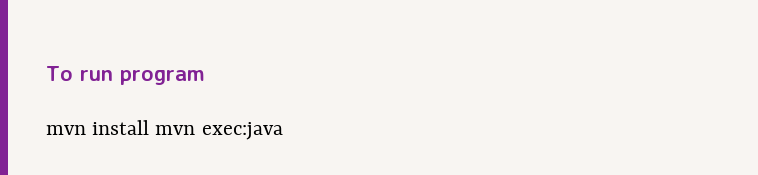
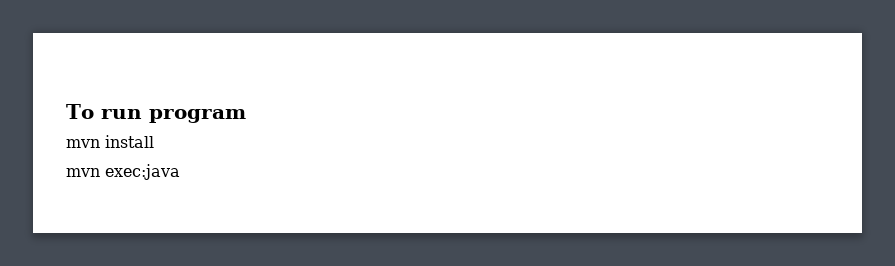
- mvn install mvn exec:java
+ mvn install
+ mvn exec:java

